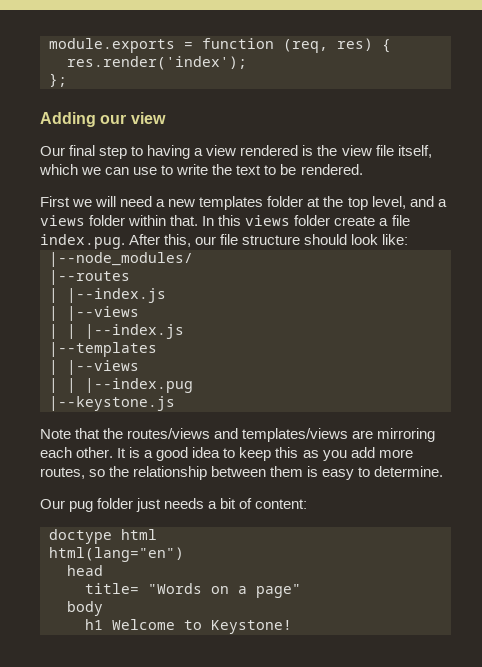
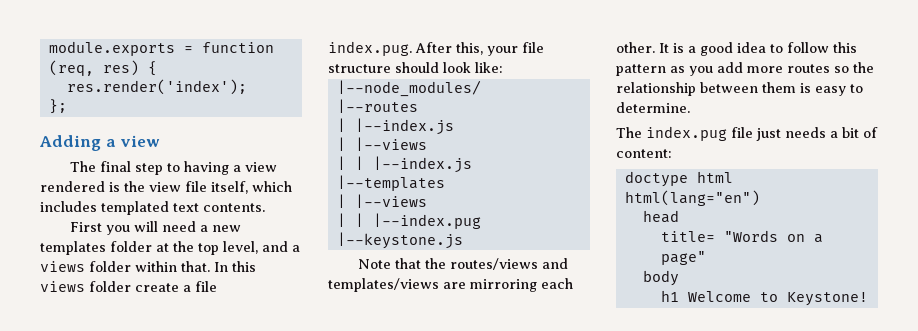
- Adding our view
+ Adding a view
- Our final step to having a view rendered is the view file itself, which we can use to write the text to be rendered.
+ The final step to having a view rendered is the view file itself, which includes templated text contents.
- First we will need a new templates folder at the top level, and a views folder within that.
+ First you will need a new templates folder at the top level, and a views folder within that.
- In this views folder create a file index.pug. After this, our file structure should look like:
+ In this views folder create a file index.pug. After this, your file structure should look like:
- It is a good idea to keep this as you add more routes, so the relationship between them is easy to determine.
+ It is a good idea to follow this pattern as you add more routes so the relationship between them is easy to determine.
- Our pug folder just needs a bit of content:
+ The index.pug file just needs a bit of content:

